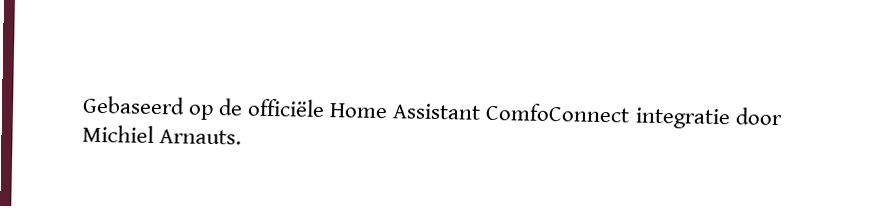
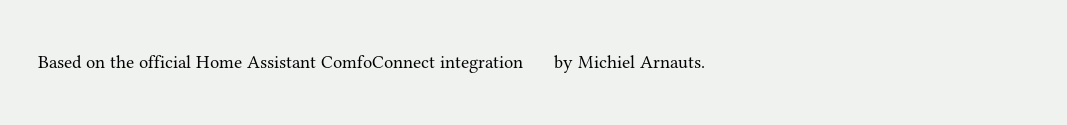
- Gebaseerd op de officiële Home Assistant ComfoConnect integratie door Michiel Arnauts.
+ Based on the official Home Assistant ComfoConnect integration by Michiel Arnauts.

